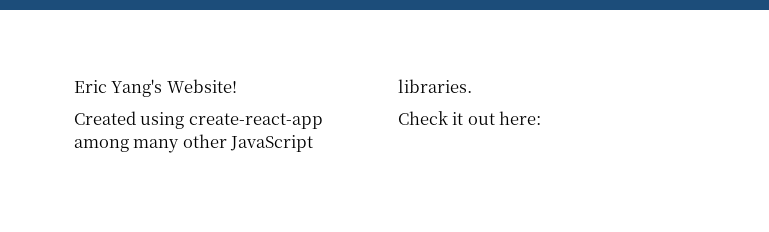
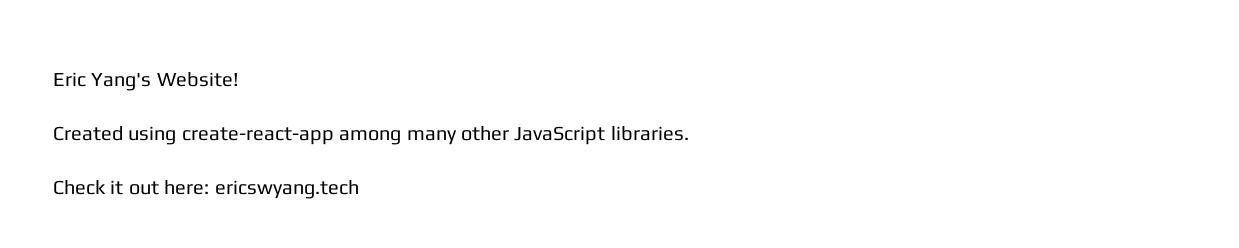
- Check it out here:
+ Check it out here: ericswyang.tech

